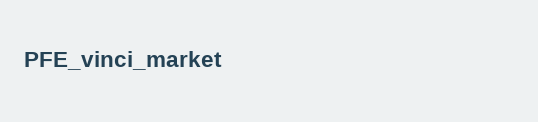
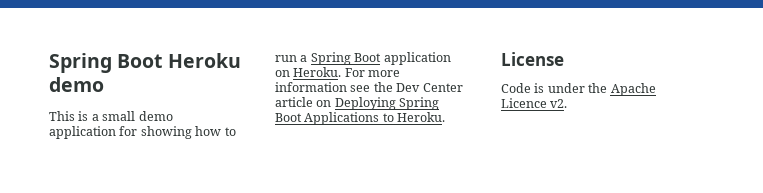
- PFE_vinci_market
+ Spring Boot Heroku demo
+ This is a small demo application for showing how to run a Spring Boot application on Heroku. For more information see the Dev Center article on Deploying Spring Boot Applications to Heroku.
+ License
+ Code is under the Apache Licence v2.

